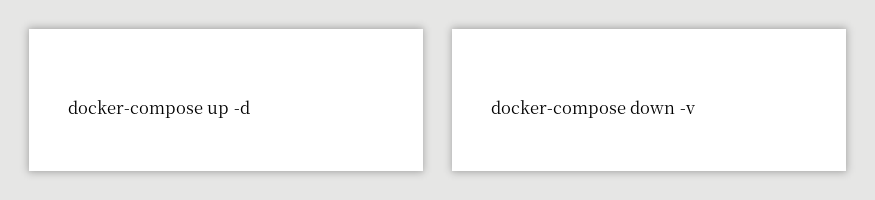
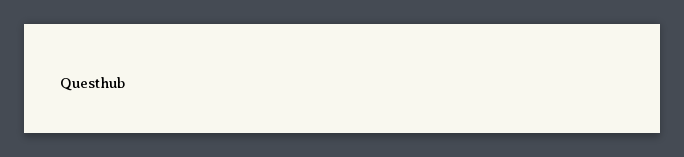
- docker-compose up -d docker-compose down -v
+ Questhub

